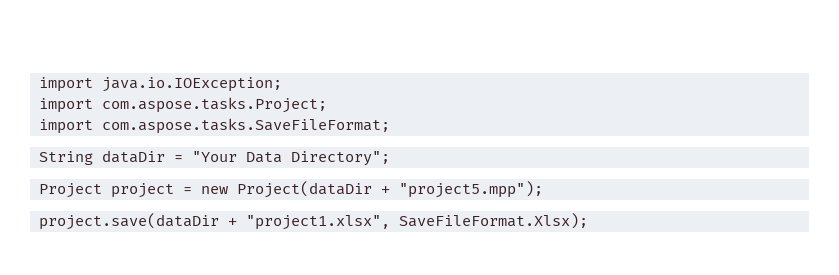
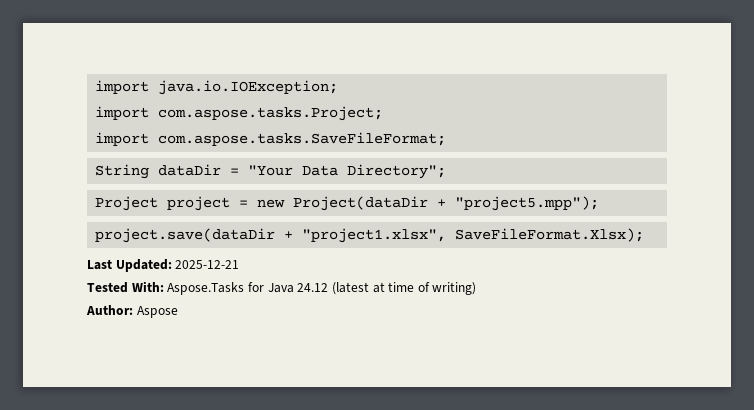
+ Last Updated: 2025-12-21
+ Tested With: Aspose.Tasks for Java 24.12 (latest at time of writing)
+ Author: Aspose

